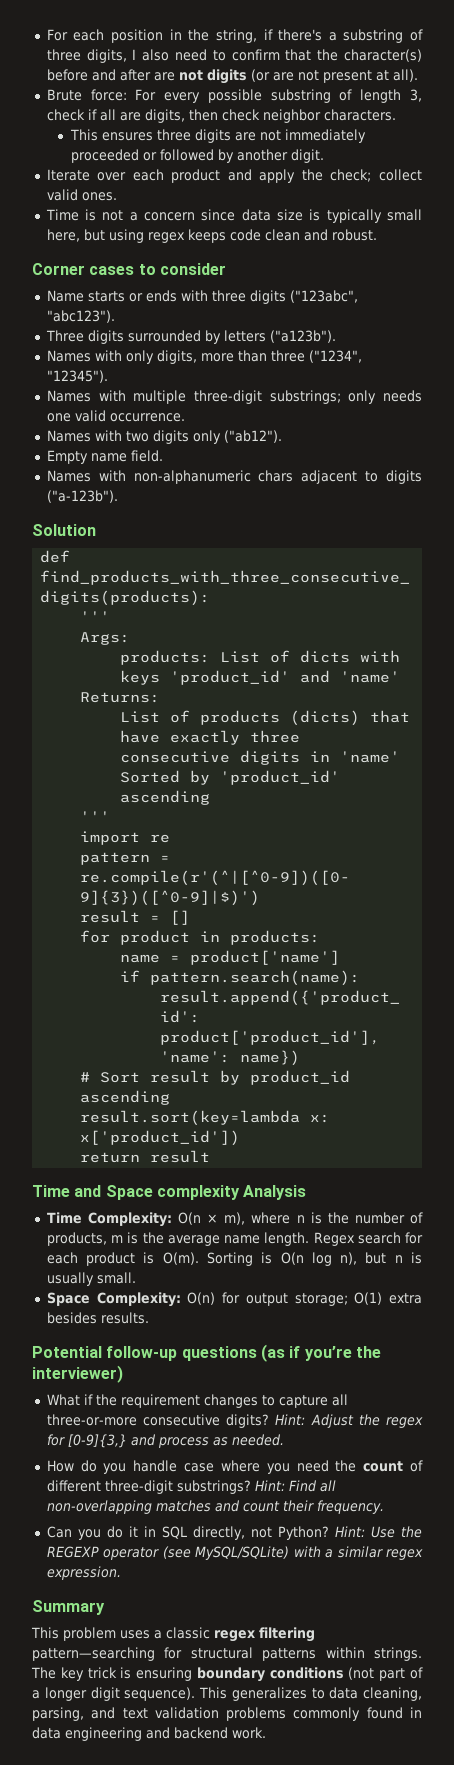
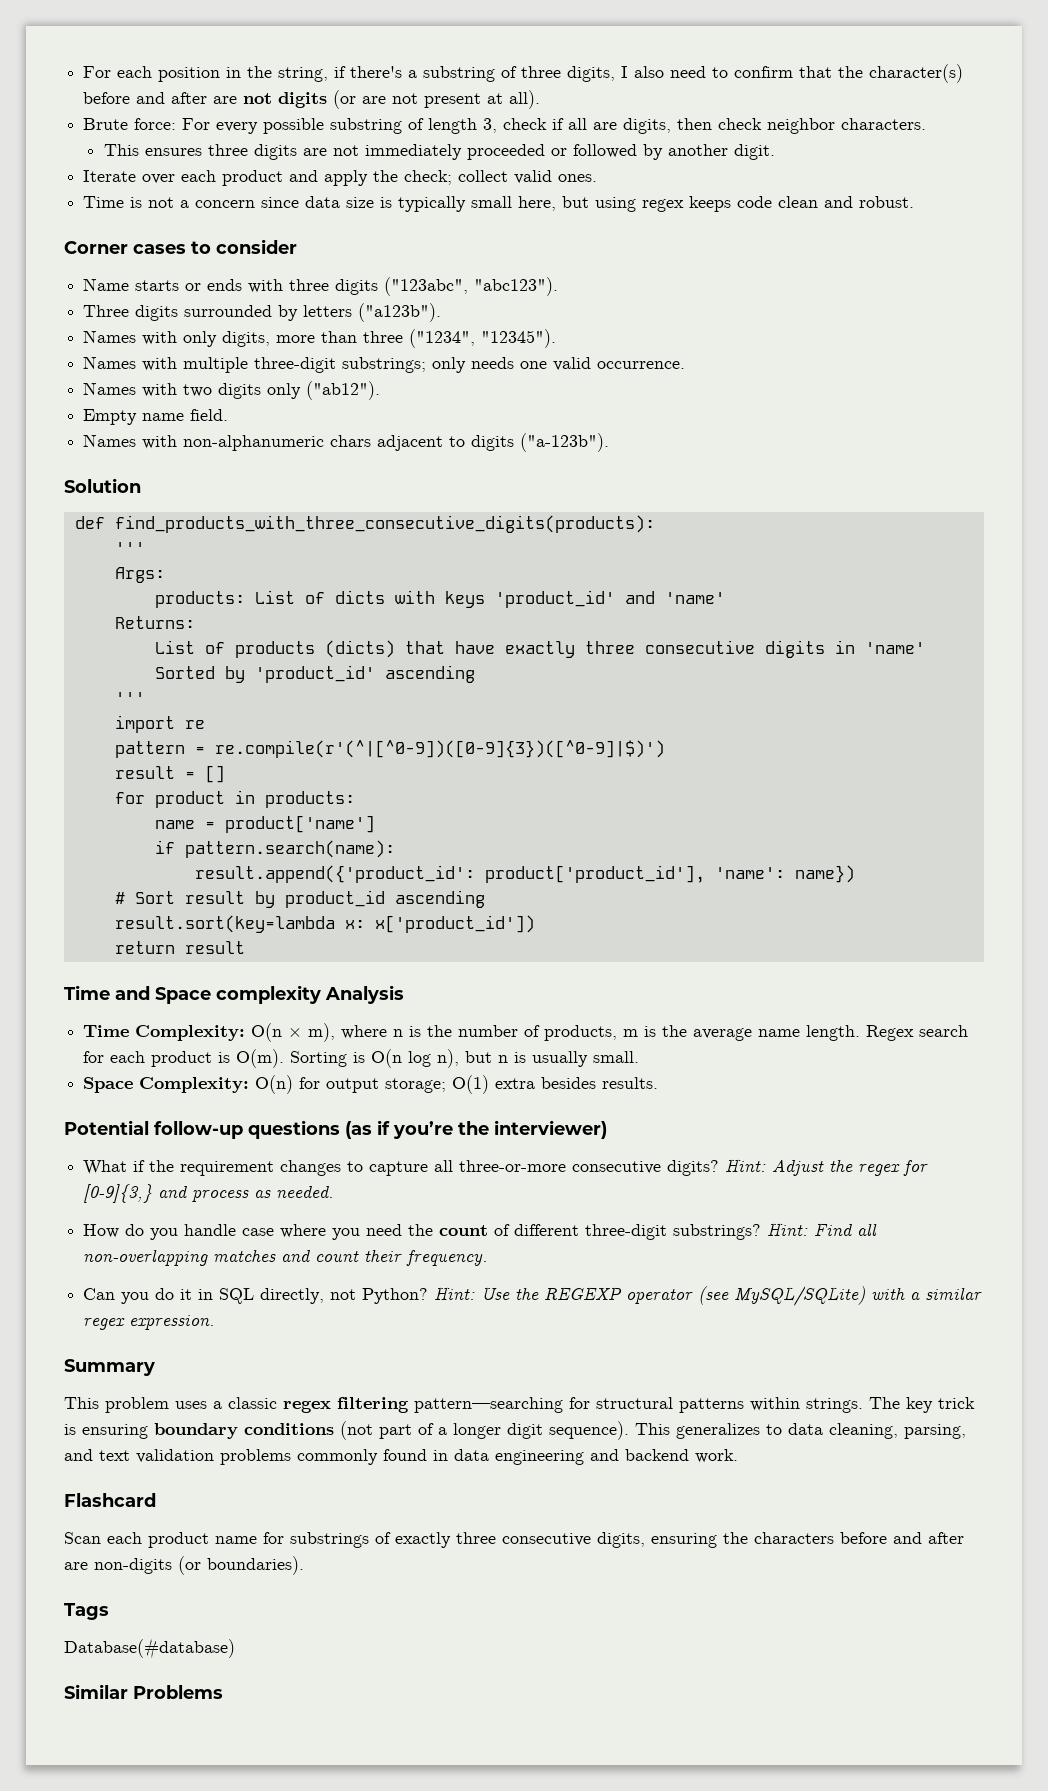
+ Flashcard
+ Scan each product name for substrings of exactly three consecutive digits, ensuring the characters before and after are non-digits (or boundaries).
+ Tags
+ Database(#database)
+ Similar Problems

